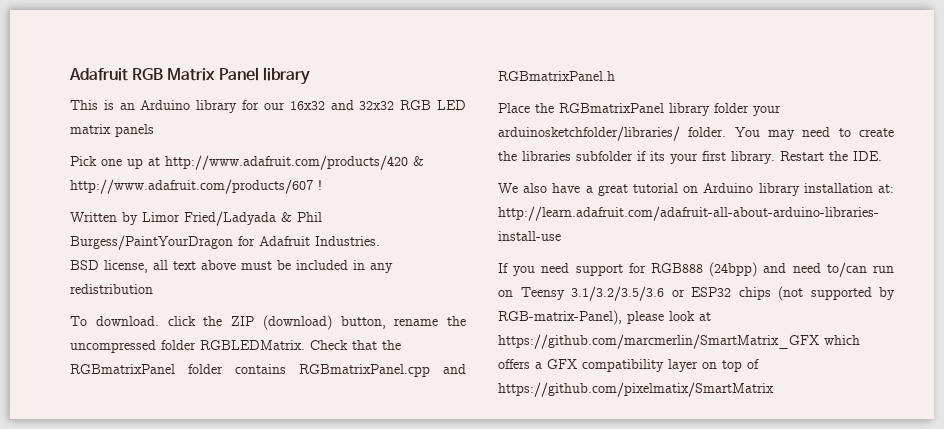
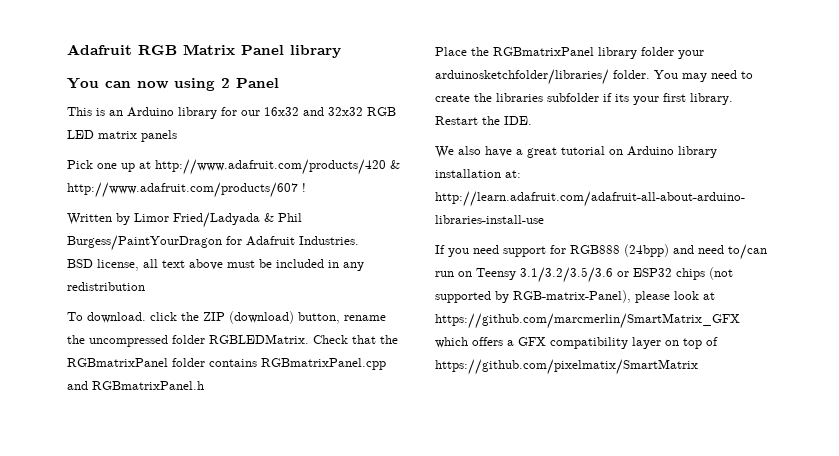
+ You can now using 2 Panel

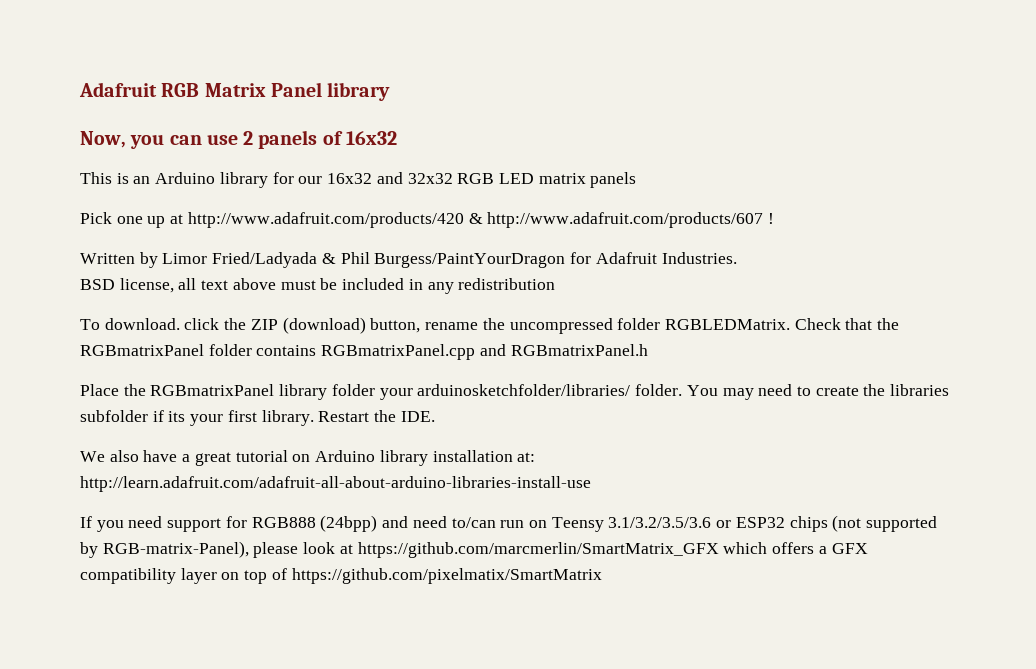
- You can now using 2 Panel
+ Now, you can use 2 panels of 16x32

